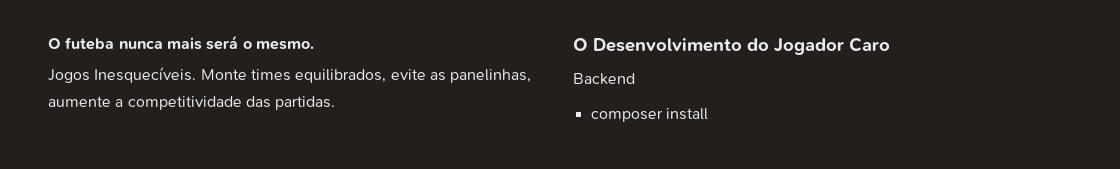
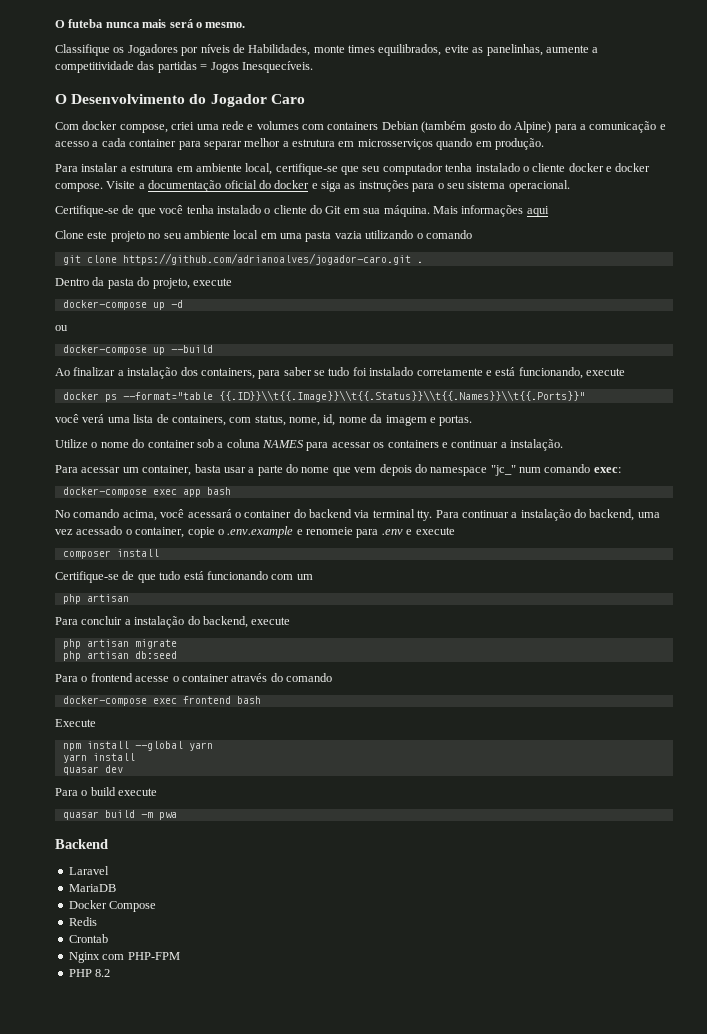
- Jogos Inesquecíveis. Monte times equilibrados, evite as panelinhas, aumente a competitividade das partidas.
+ Classifique os Jogadores por níveis de Habilidades, monte times equilibrados, evite as panelinhas, aumente a competitividade das partidas = Jogos Inesquecíveis.
+ Com docker compose, criei uma rede e volumes com containers Debian (também gosto do Alpine) para a comunicação e acesso a cada container para separar melhor a estrutura em microsserviços quando em produção.
+ Para instalar a estrutura em ambiente local, certifique-se que seu computador tenha instalado o cliente docker e docker compose. Visite a documentação oficial do docker e siga as instruções para o seu sistema operacional.
+ Certifique-se de que você tenha instalado o cliente do Git em sua máquina. Mais informações aqui
+ Clone este projeto no seu ambiente local em uma pasta vazia utilizando o comando
+ git clone https://github.com/adrianoalves/jogador-caro.git .
+ Dentro da pasta do projeto, execute
+ docker-compose up -d
+ ou
+ docker-compose up --build
+ Ao finalizar a instalação dos containers, para saber se tudo foi instalado corretamente e está funcionando, execute
+ docker ps --format="table {{.ID}}\\t{{.Image}}\\t{{.Status}}\\t{{.Names}}\\t{{.Ports}}"
+ você verá uma lista de containers, com status, nome, id, nome da imagem e portas.
+ Utilize o nome do container sob a coluna NAMES para acessar os containers e continuar a instalação.
+ Para acessar um container, basta usar a parte do nome que vem depois do namespace "jc_" num comando exec:
+ docker-compose exec app bash
+ No comando acima, você acessará o container do backend via terminal tty. Para continuar a instalação do backend, uma vez acessado o container, copie o .env.example e renomeie para .env e execute
+ composer install
+ Certifique-se de que tudo está funcionando com um
+ php artisan
+ Para concluir a instalação do backend, execute
+ php artisan migrate
+ php artisan db:seed
+ Para o frontend acesse o container através do comando
+ docker-compose exec frontend bash
+ Execute
+ npm install --global yarn
+ yarn install
+ quasar dev
+ Para o build execute
+ quasar build -m pwa
  Backend
- composer install
+ Laravel
+ MariaDB
+ Docker Compose
+ Redis
+ Crontab
+ Nginx com PHP-FPM
+ PHP 8.2

